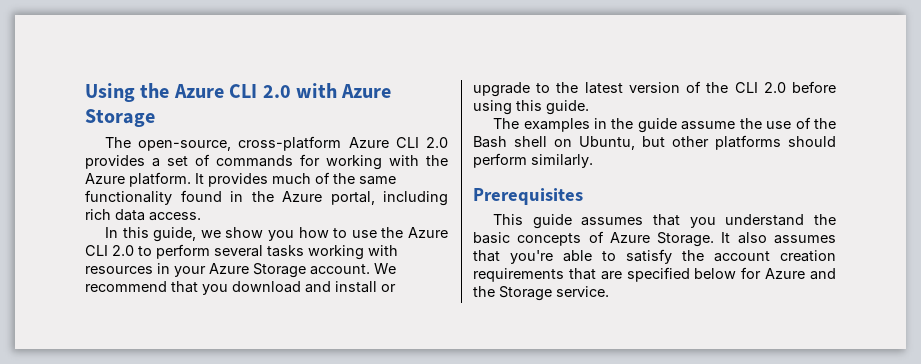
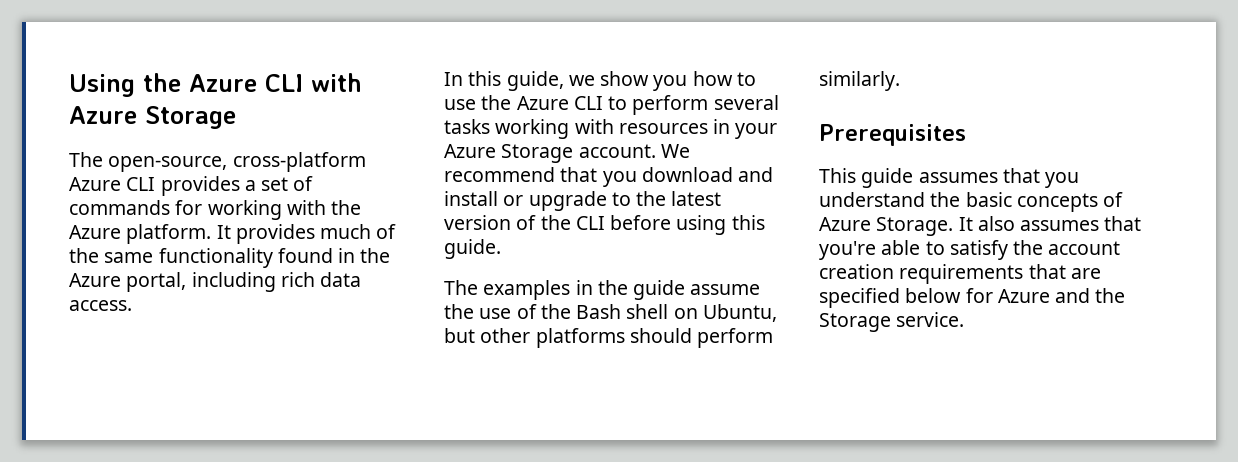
- Using the Azure CLI 2.0 with Azure Storage
+ Using the Azure CLI with Azure Storage
- The open-source, cross-platform Azure CLI 2.0 provides a set of commands for working with the Azure platform.
+ The open-source, cross-platform Azure CLI provides a set of commands for working with the Azure platform.
- In this guide, we show you how to use the Azure CLI 2.0 to perform several tasks working with resources in your Azure Storage account.
+ In this guide, we show you how to use the Azure CLI to perform several tasks working with resources in your Azure Storage account.
- We recommend that you download and install or upgrade to the latest version of the CLI 2.0 before using this guide.
+ We recommend that you download and install or upgrade to the latest version of the CLI before using this guide.

